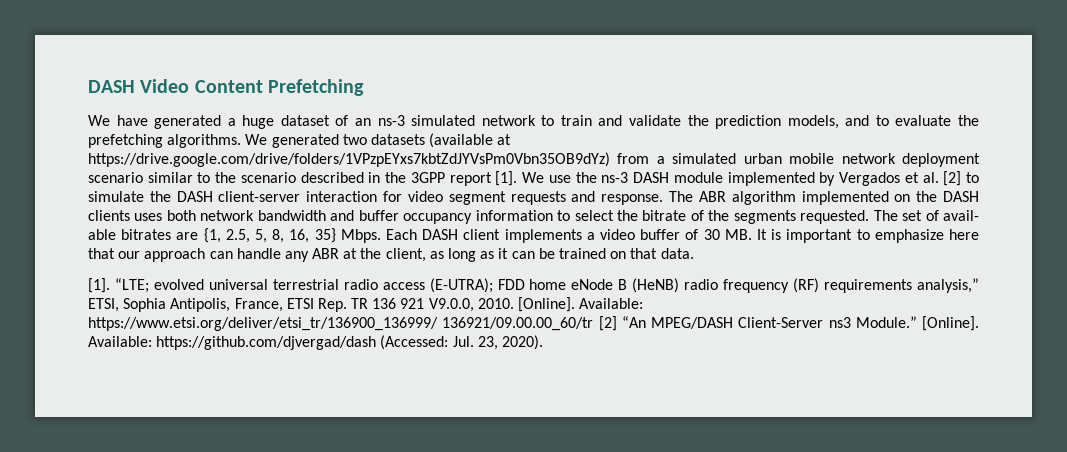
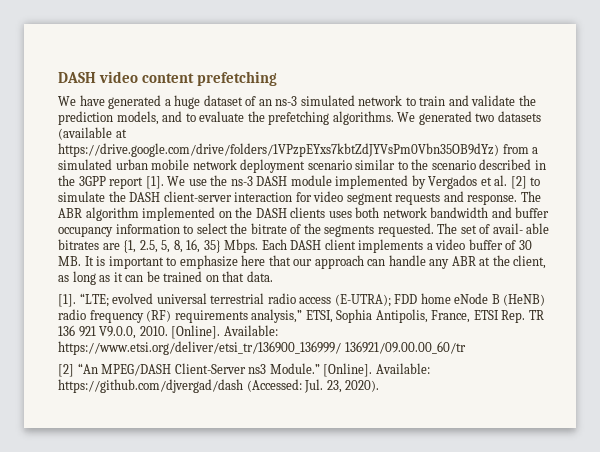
- DASH Video Content Prefetching
+ DASH video content prefetching
- Available: https://www.etsi.org/deliver/etsi_tr/136900_136999/ 136921/09.00.00_60/tr [2] “An MPEG/DASH Client-Server ns3 Module.”
+ Available: https://www.etsi.org/deliver/etsi_tr/136900_136999/ 136921/09.00.00_60/tr
+ [2] “An MPEG/DASH Client-Server ns3 Module.”

